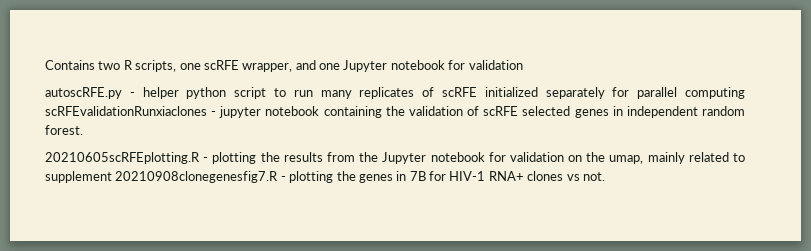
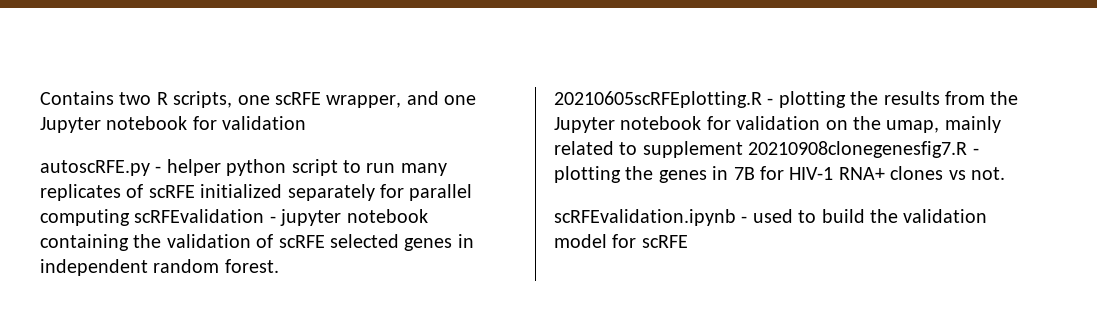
- autoscRFE.py - helper python script to run many replicates of scRFE initialized separately for parallel computing scRFEvalidationRunxiaclones - jupyter notebook containing the validation of scRFE selected genes in independent random forest.
+ autoscRFE.py - helper python script to run many replicates of scRFE initialized separately for parallel computing scRFEvalidation - jupyter notebook containing the validation of scRFE selected genes in independent random forest.
+ scRFEvalidation.ipynb - used to build the validation model for scRFE

